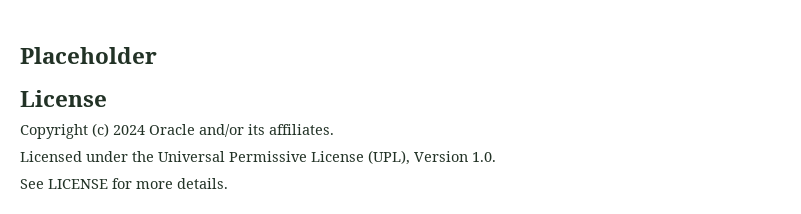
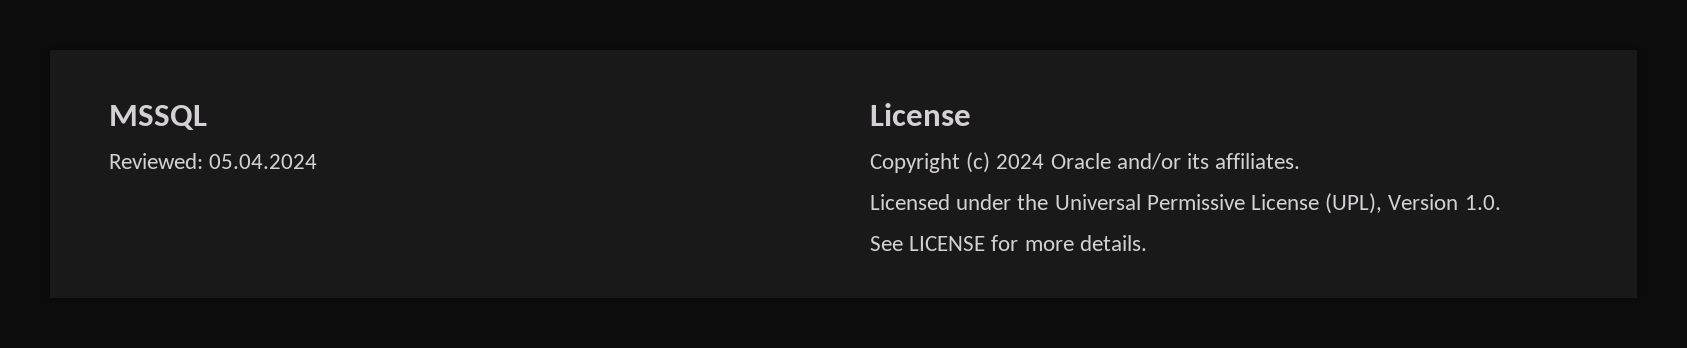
- Placeholder
+ MSSQL
+ Reviewed: 05.04.2024

